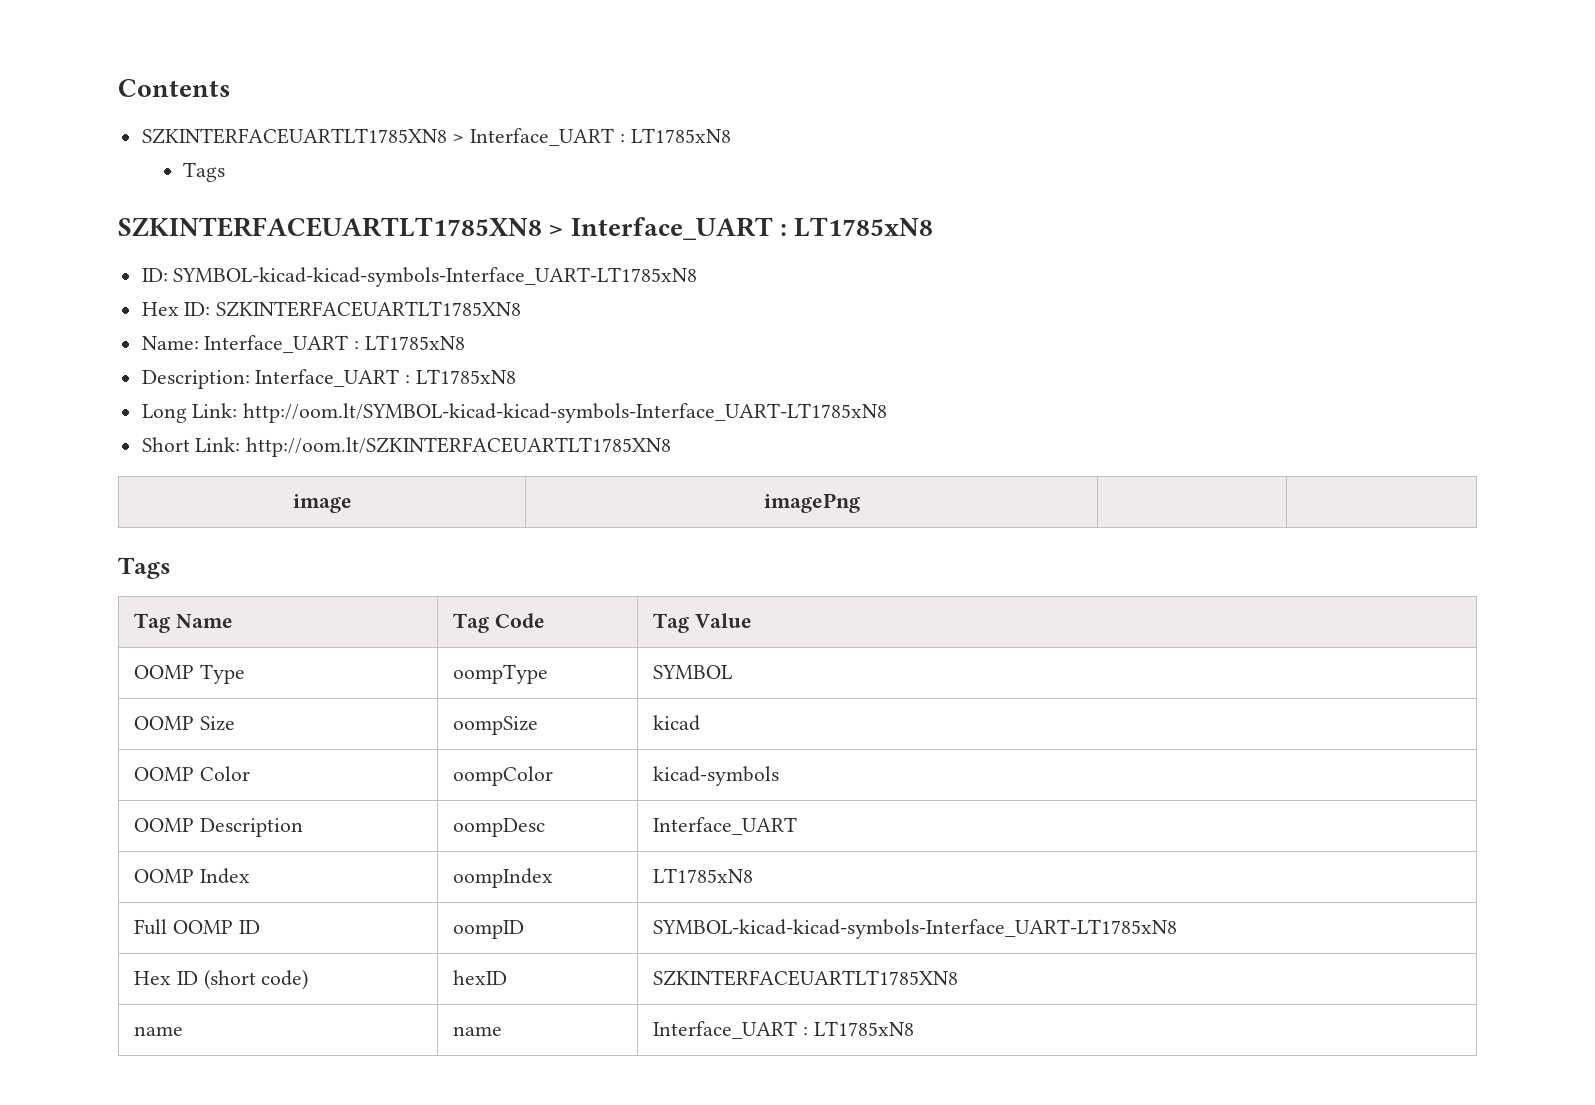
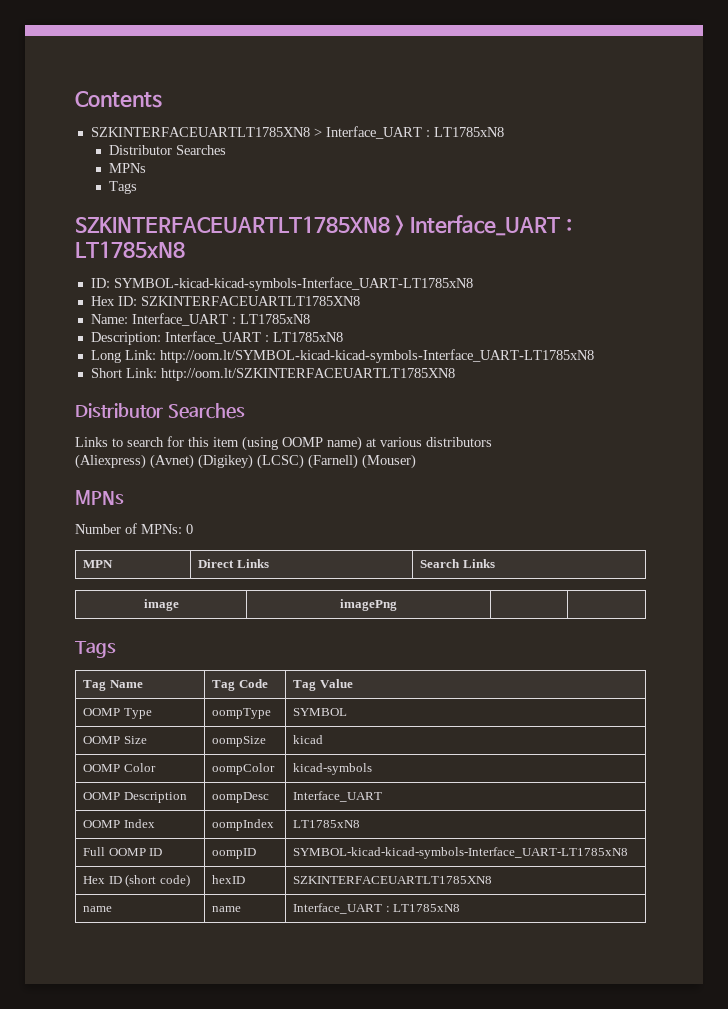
  Contents
  SZKINTERFACEUARTLT1785XN8 > Interface_UART : LT1785xN8
+ Distributor Searches
+ MPNs
  Short Link: http://oom.lt/SZKINTERFACEUARTLT1785XN8
+ Distributor Searches
+ Links to search for this item (using OOMP name) at various distributors
+ (Aliexpress) (Avnet) (Digikey) (LCSC) (Farnell) (Mouser)
+ MPNs
+ Number of MPNs: 0
+ MPN | Direct Links | Search Links

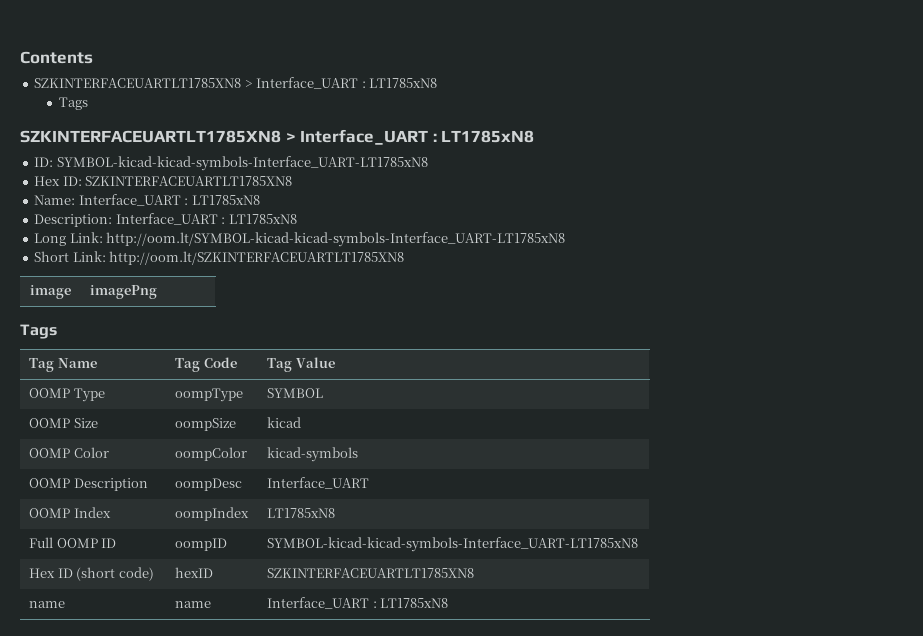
  Contents
  SZKINTERFACEUARTLT1785XN8 > Interface_UART : LT1785xN8
- Distributor Searches
- MPNs
  Short Link: http://oom.lt/SZKINTERFACEUARTLT1785XN8
- Distributor Searches
- Links to search for this item (using OOMP name) at various distributors
- (Aliexpress) (Avnet) (Digikey) (LCSC) (Farnell) (Mouser)
- MPNs
- Number of MPNs: 0
- MPN | Direct Links | Search Links

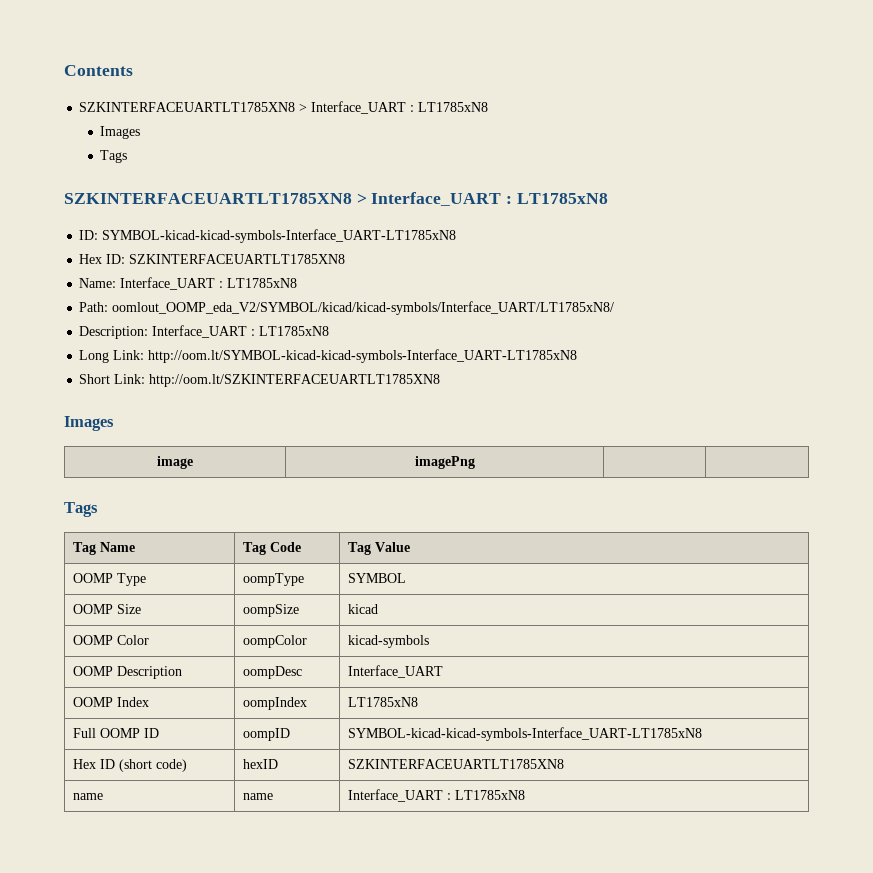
  Contents
  SZKINTERFACEUARTLT1785XN8 > Interface_UART : LT1785xN8
+ Images
+ Path: oomlout_OOMP_eda_V2/SYMBOL/kicad/kicad-symbols/Interface_UART/LT1785xN8/
  Short Link: http://oom.lt/SZKINTERFACEUARTLT1785XN8
+ Images

